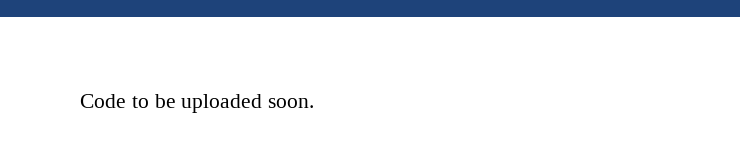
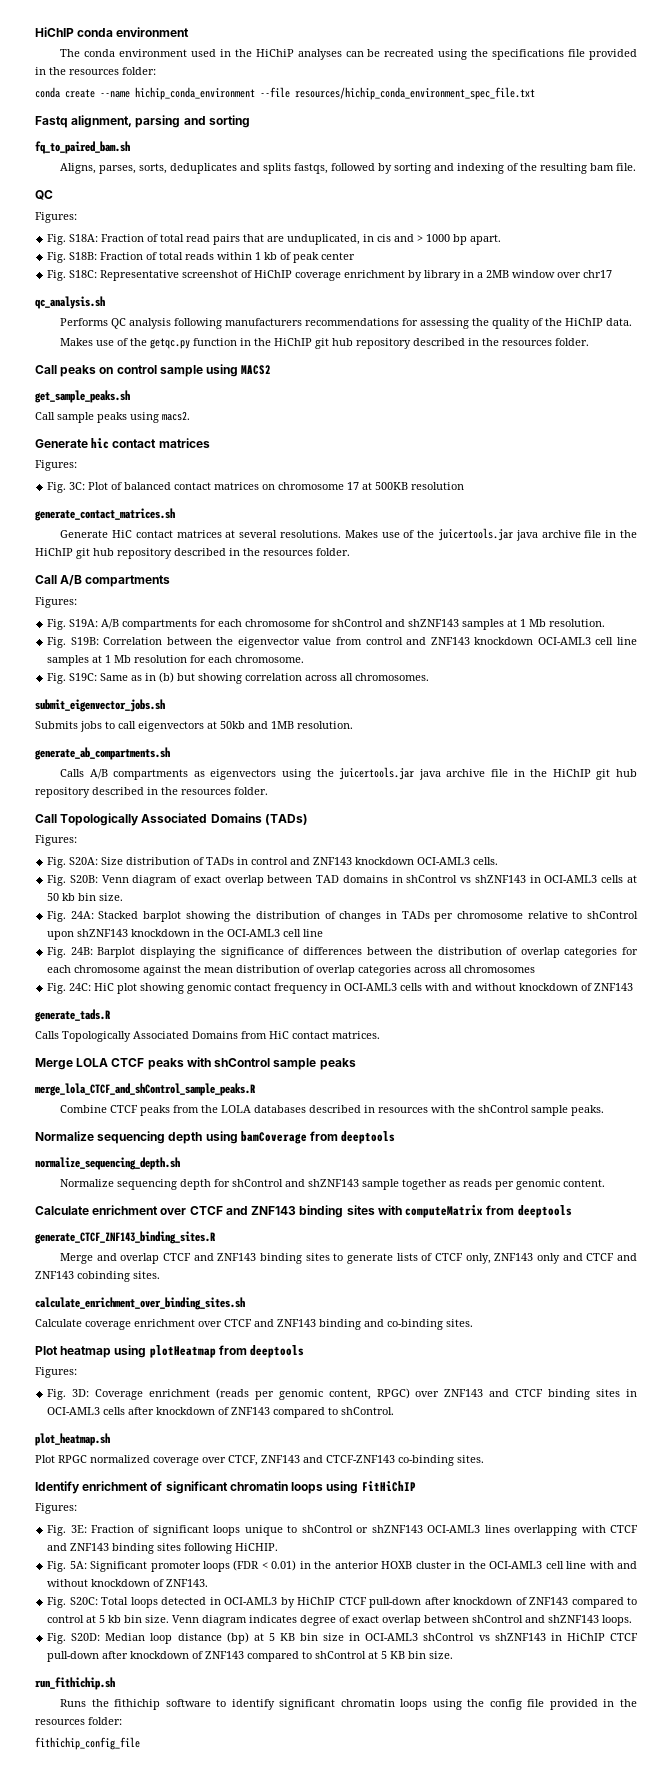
- Code to be uploaded soon.
+ HiChIP conda environment
+ The conda environment used in the HiChiP analyses can be recreated using the specifications file provided in the resources folder:
+ conda create --name hichip_conda_environment --file resources/hichip_conda_environment_spec_file.txt
+ Fastq alignment, parsing and sorting
+ fq_to_paired_bam.sh
+ Aligns, parses, sorts, deduplicates and splits fastqs, followed by sorting and indexing of the resulting bam file.
+ QC
+ Figures:
+ Fig. S18A: Fraction of total read pairs that are unduplicated, in cis and > 1000 bp apart.
+ Fig. S18B: Fraction of total reads within 1 kb of peak center
+ Fig. S18C: Representative screenshot of HiChIP coverage enrichment by library in a 2MB window over chr17
+ qc_analysis.sh
+ Performs QC analysis following manufacturers recommendations for assessing the quality of the HiChIP data.
+ Makes use of the getqc.py function in the HiChIP git hub repository described in the resources folder.
+ Call peaks on control sample using MACS2
+ get_sample_peaks.sh
+ Call sample peaks using macs2.
+ Generate hic contact matrices
+ Figures:
+ Fig. 3C: Plot of balanced contact matrices on chromosome 17 at 500KB resolution
+ generate_contact_matrices.sh
+ Generate HiC contact matrices at several resolutions. Makes use of the juicertools.jar java archive file in the HiChIP git hub repository described in the resources folder.
+ Call A/B compartments
+ Figures:
+ Fig. S19A: A/B compartments for each chromosome for shControl and shZNF143 samples at 1 Mb resolution.
+ Fig. S19B: Correlation between the eigenvector value from control and ZNF143 knockdown OCI-AML3 cell line samples at 1 Mb resolution for each chromosome.
+ Fig. S19C: Same as in (b) but showing correlation across all chromosomes.
+ submit_eigenvector_jobs.sh
+ Submits jobs to call eigenvectors at 50kb and 1MB resolution.
+ generate_ab_compartments.sh
+ Calls A/B compartments as eigenvectors using the juicertools.jar java archive file in the HiChIP git hub repository described in the resources folder.
+ Call Topologically Associated Domains (TADs)
+ Figures:
+ Fig. S20A: Size distribution of TADs in control and ZNF143 knockdown OCI-AML3 cells.
+ Fig. S20B: Venn diagram of exact overlap between TAD domains in shControl vs shZNF143 in OCI-AML3 cells at 50 kb bin size.
+ Fig. 24A: Stacked barplot showing the distribution of changes in TADs per chromosome relative to shControl upon shZNF143 knockdown in the OCI-AML3 cell line
+ Fig. 24B: Barplot displaying the significance of differences between the distribution of overlap categories for each chromosome against the mean distribution of overlap categories across all chromosomes
+ Fig. 24C: HiC plot showing genomic contact frequency in OCI-AML3 cells with and without knockdown of ZNF143
+ generate_tads.R
+ Calls Topologically Associated Domains from HiC contact matrices.
+ Merge LOLA CTCF peaks with shControl sample peaks
+ merge_lola_CTCF_and_shControl_sample_peaks.R
+ Combine CTCF peaks from the LOLA databases described in resources with the shControl sample peaks.
+ Normalize sequencing depth using bamCoverage from deeptools
+ normalize_sequencing_depth.sh
+ Normalize sequencing depth for shControl and shZNF143 sample together as reads per genomic content.
+ Calculate enrichment over CTCF and ZNF143 binding sites with computeMatrix from deeptools
+ generate_CTCF_ZNF143_binding_sites.R
+ Merge and overlap CTCF and ZNF143 binding sites to generate lists of CTCF only, ZNF143 only and CTCF and ZNF143 cobinding sites.
+ calculate_enrichment_over_binding_sites.sh
+ Calculate coverage enrichment over CTCF and ZNF143 binding and co-binding sites.
+ Plot heatmap using plotHeatmap from deeptools
+ Figures:
+ Fig. 3D: Coverage enrichment (reads per genomic content, RPGC) over ZNF143 and CTCF binding sites in OCI-AML3 cells after knockdown of ZNF143 compared to shControl.
+ plot_heatmap.sh
+ Plot RPGC normalized coverage over CTCF, ZNF143 and CTCF-ZNF143 co-binding sites.
+ Identify enrichment of significant chromatin loops using FitHiChIP
+ Figures:
+ Fig. 3E: Fraction of significant loops unique to shControl or shZNF143 OCI-AML3 lines overlapping with CTCF and ZNF143 binding sites following HiCHIP.
+ Fig. 5A: Significant promoter loops (FDR < 0.01) in the anterior HOXB cluster in the OCI-AML3 cell line with and without knockdown of ZNF143.
+ Fig. S20C: Total loops detected in OCI-AML3 by HiChIP CTCF pull-down after knockdown of ZNF143 compared to control at 5 kb bin size. Venn diagram indicates degree of exact overlap between shControl and shZNF143 loops.
+ Fig. S20D: Median loop distance (bp) at 5 KB bin size in OCI-AML3 shControl vs shZNF143 in HiChIP CTCF pull-down after knockdown of ZNF143 compared to shControl at 5 KB bin size.
+ run_fithichip.sh
+ Runs the fithichip software to identify significant chromatin loops using the config file provided in the resources folder:
+ fithichip_config_file

